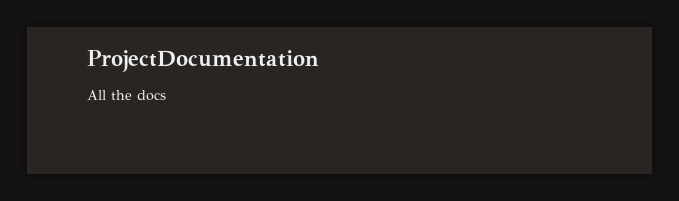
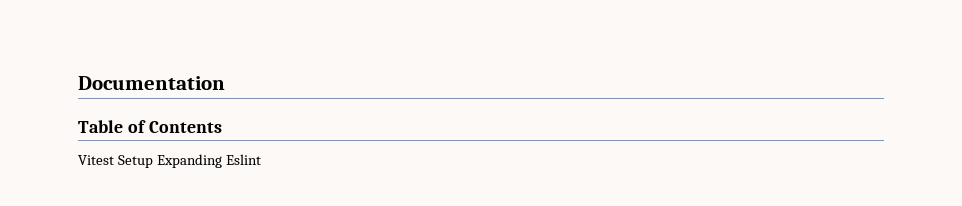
- ProjectDocumentation
- All the docs
+ Documentation
+ Table of Contents
+ Vitest Setup Expanding Eslint

